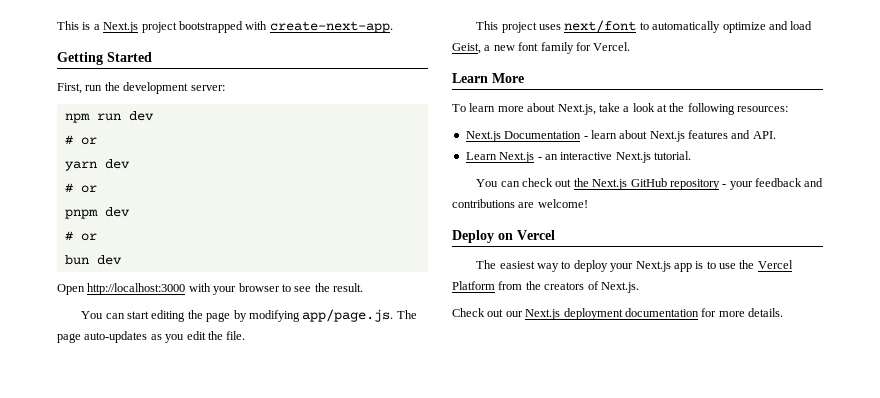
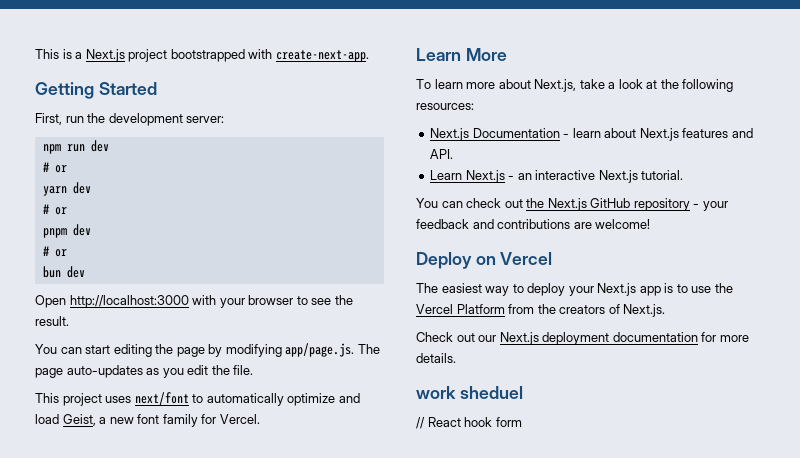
+ work sheduel
+ // React hook form

